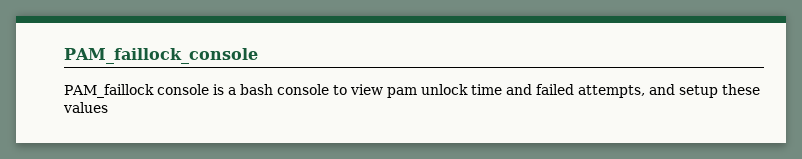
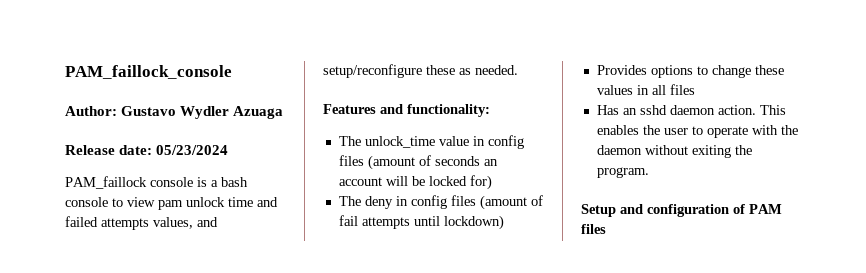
+ Author: Gustavo Wydler Azuaga
+ Release date: 05/23/2024
- PAM_faillock console is a bash console to view pam unlock time and failed attempts, and setup these values
+ PAM_faillock console is a bash console to view pam unlock time and failed attempts values, and setup/reconfigure these as needed.
+ Features and functionality:
+ The unlock_time value in config files (amount of seconds an account will be locked for)
+ The deny in config files (amount of fail attempts until lockdown)
+ Provides options to change these values in all files
+ Has an sshd daemon action. This enables the user to operate with the daemon without exiting the program.
+ Setup and configuration of PAM files

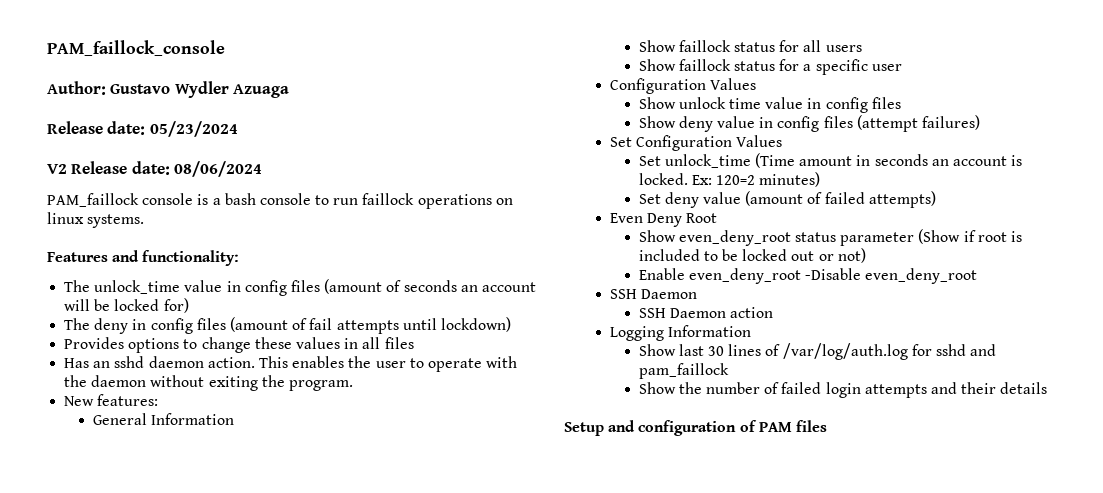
+ V2 Release date: 08/06/2024
- PAM_faillock console is a bash console to view pam unlock time and failed attempts values, and setup/reconfigure these as needed.
+ PAM_faillock console is a bash console to run faillock operations on linux systems.
+ New features:
+ General Information
+ Show faillock status for all users
+ Show faillock status for a specific user
+ Configuration Values
+ Show unlock time value in config files
+ Show deny value in config files (attempt failures)
+ Set Configuration Values
+ Set unlock_time (Time amount in seconds an account is locked. Ex: 120=2 minutes)
+ Set deny value (amount of failed attempts)
+ Even Deny Root
+ Show even_deny_root status parameter (Show if root is included to be locked out or not)
+ Enable even_deny_root -Disable even_deny_root
+ SSH Daemon
+ SSH Daemon action
+ Logging Information
+ Show last 30 lines of /var/log/auth.log for sshd and pam_faillock
+ Show the number of failed login attempts and their details

